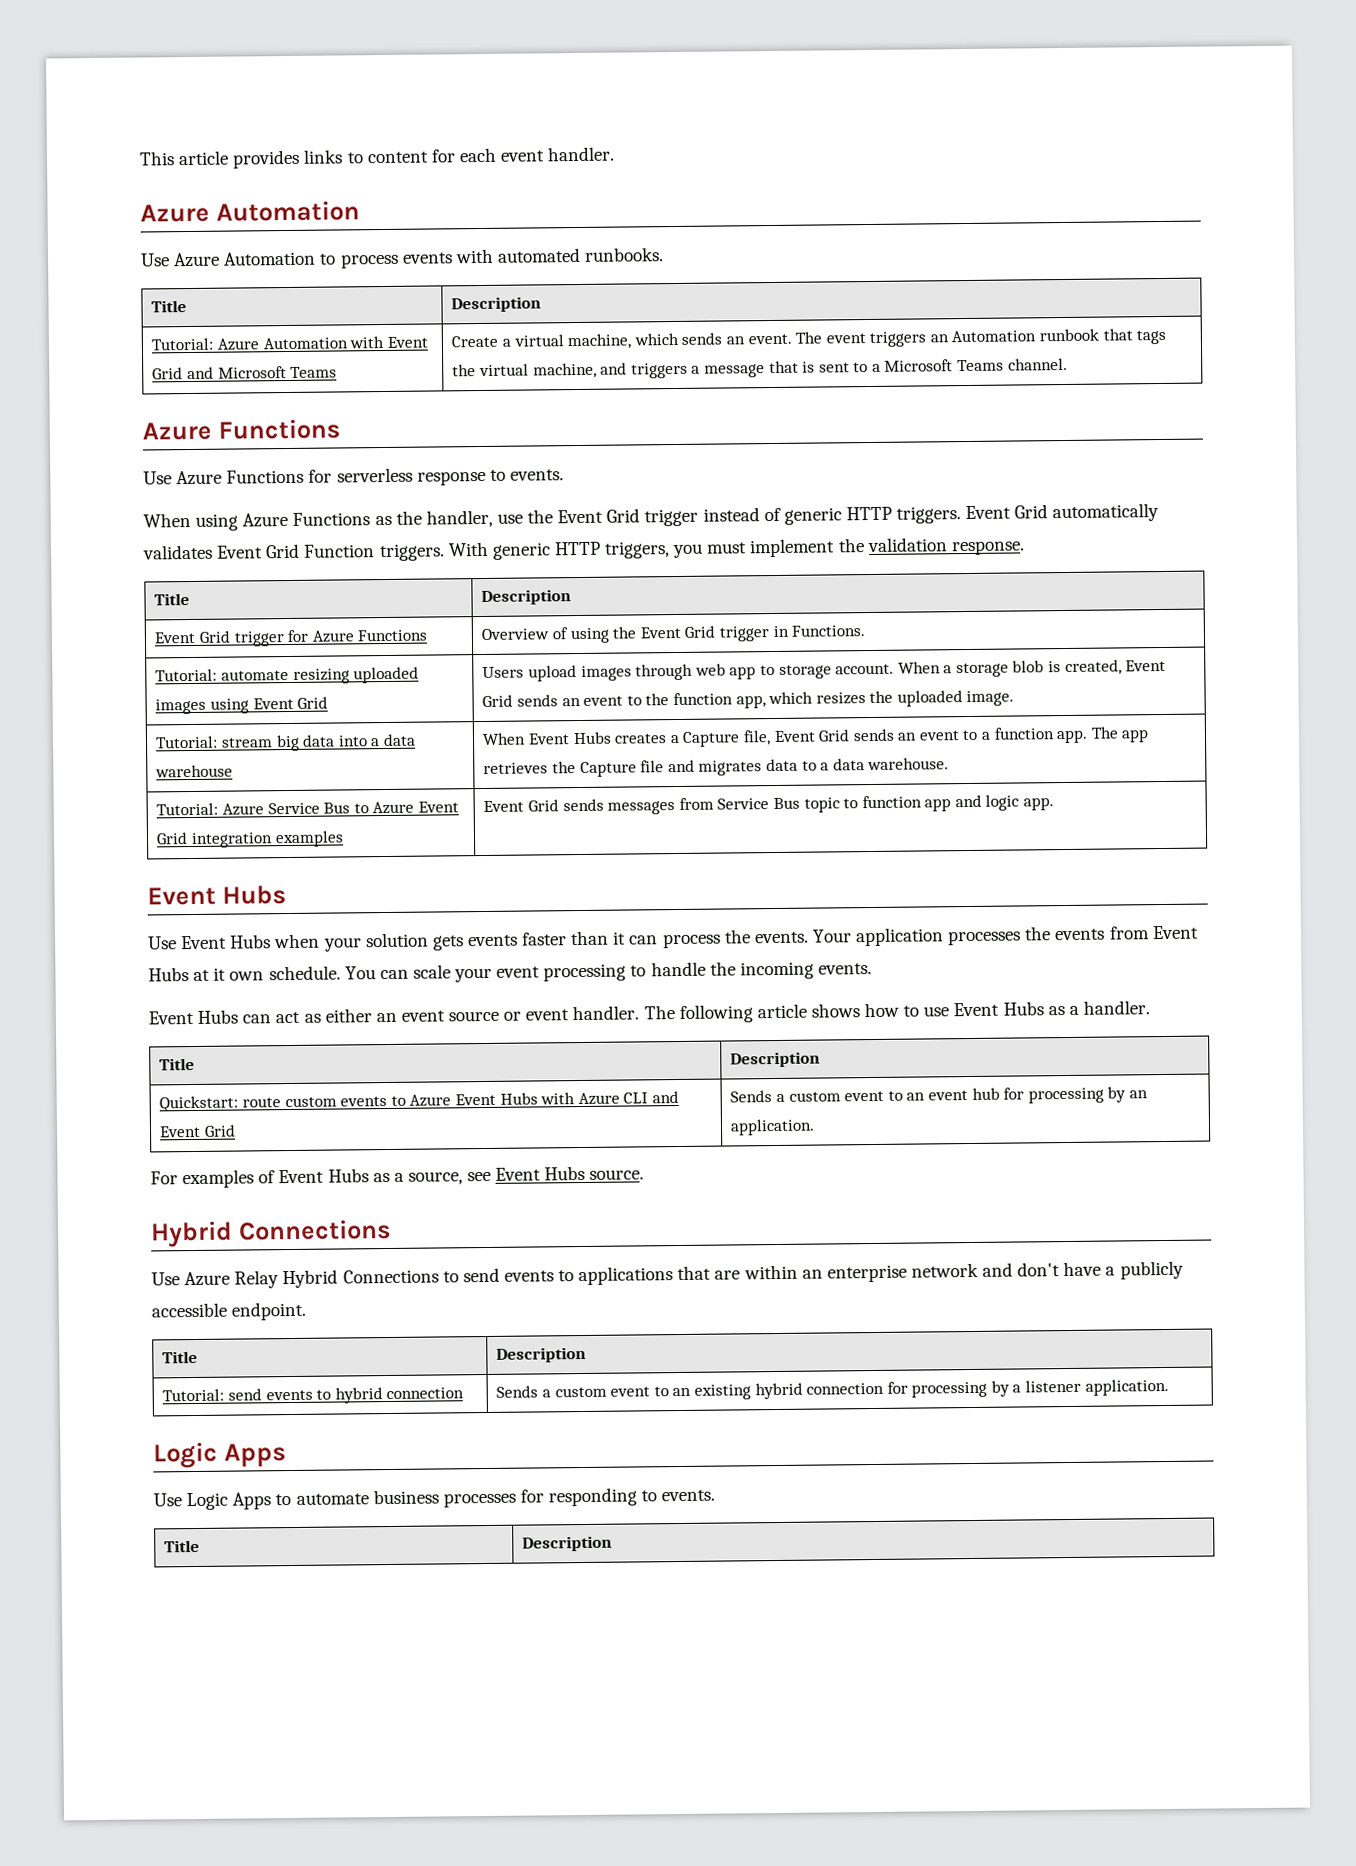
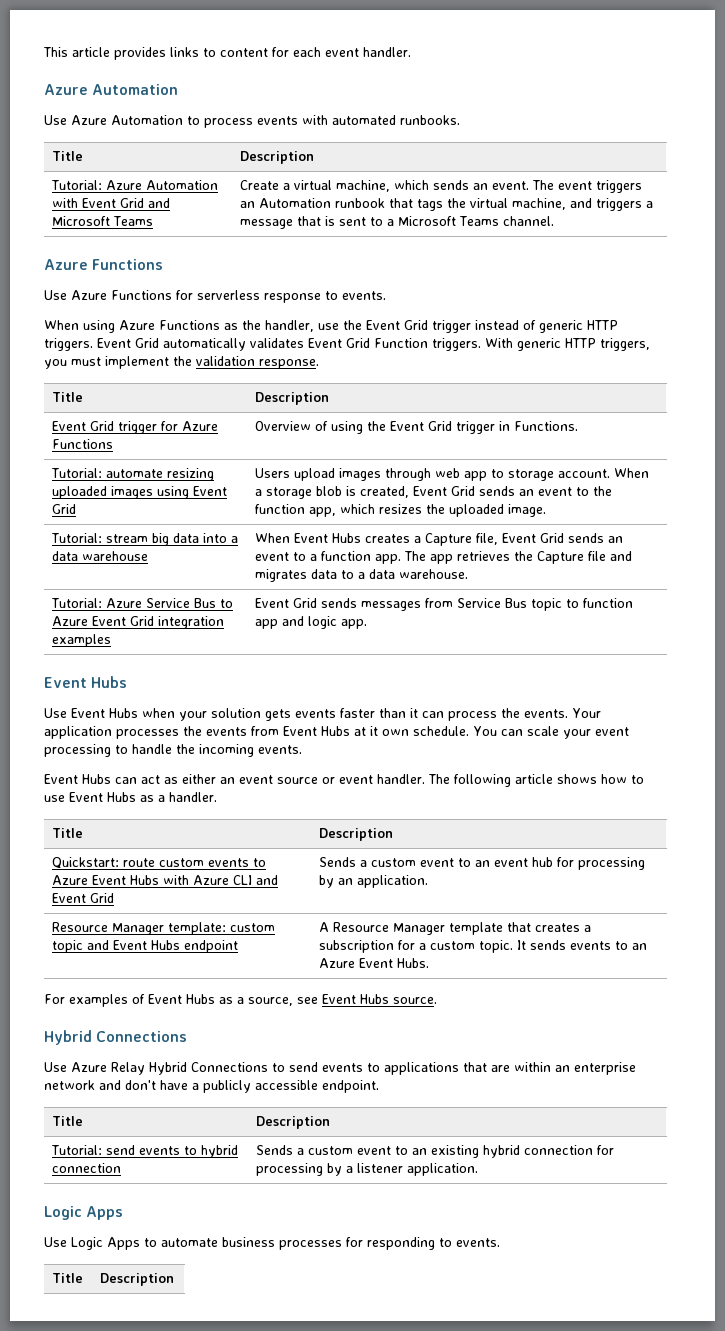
+ Resource Manager template: custom topic and Event Hubs endpoint | A Resource Manager template that creates a subscription for a custom topic. It sends events to an Azure Event Hubs.

